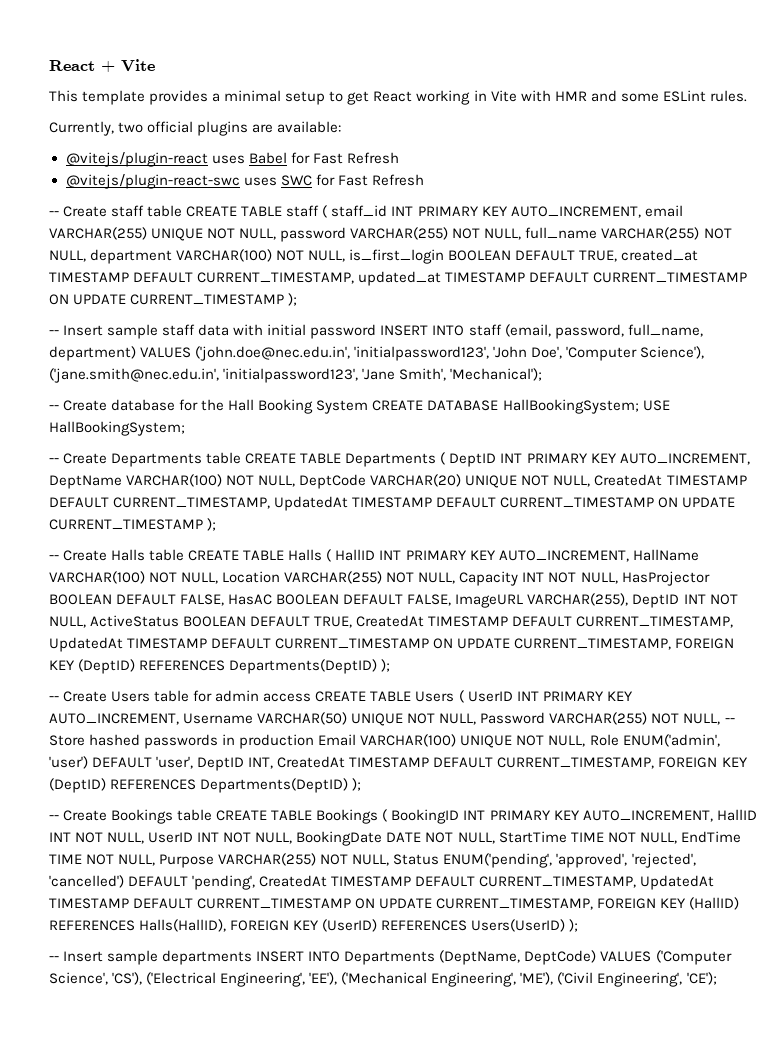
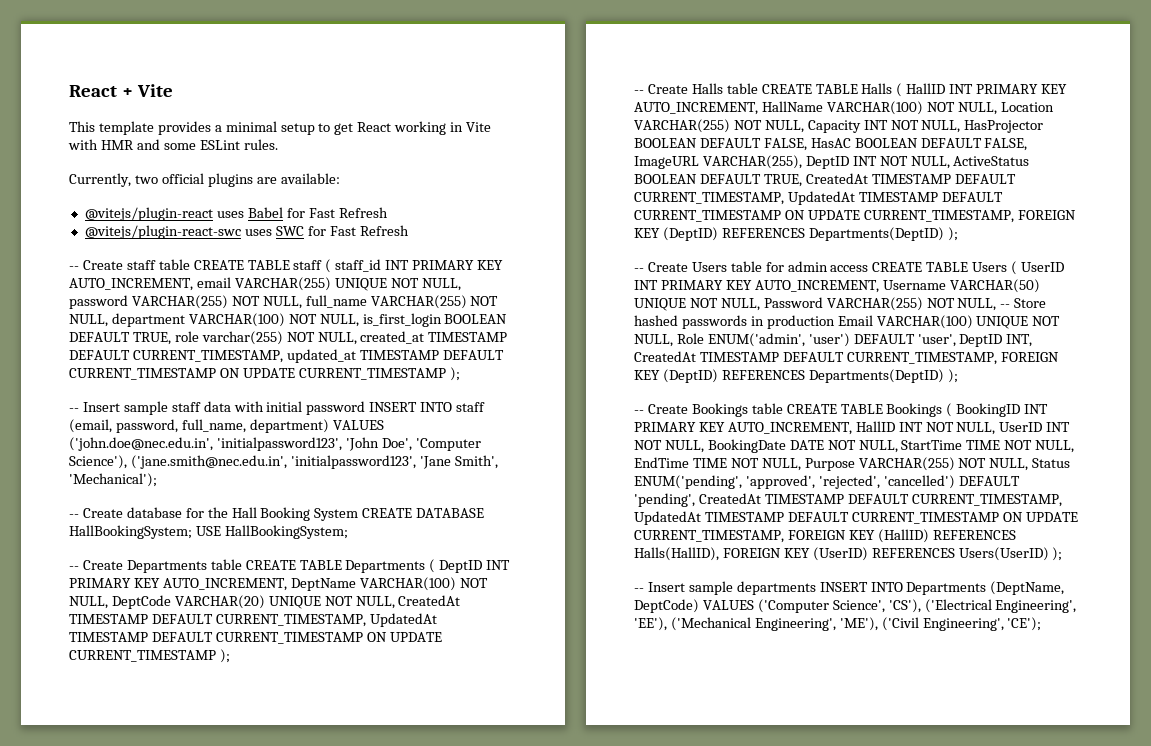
- -- Create staff table CREATE TABLE staff ( staff_id INT PRIMARY KEY AUTO_INCREMENT, email VARCHAR(255) UNIQUE NOT NULL, password VARCHAR(255) NOT NULL, full_name VARCHAR(255) NOT NULL, department VARCHAR(100) NOT NULL, is_first_login BOOLEAN DEFAULT TRUE, created_at TIMESTAMP DEFAULT CURRENT_TIMESTAMP, updated_at TIMESTAMP DEFAULT CURRENT_TIMESTAMP ON UPDATE CURRENT_TIMESTAMP );
+ -- Create staff table CREATE TABLE staff ( staff_id INT PRIMARY KEY AUTO_INCREMENT, email VARCHAR(255) UNIQUE NOT NULL, password VARCHAR(255) NOT NULL, full_name VARCHAR(255) NOT NULL, department VARCHAR(100) NOT NULL, is_first_login BOOLEAN DEFAULT TRUE, role varchar(255) NOT NULL, created_at TIMESTAMP DEFAULT CURRENT_TIMESTAMP, updated_at TIMESTAMP DEFAULT CURRENT_TIMESTAMP ON UPDATE CURRENT_TIMESTAMP );

